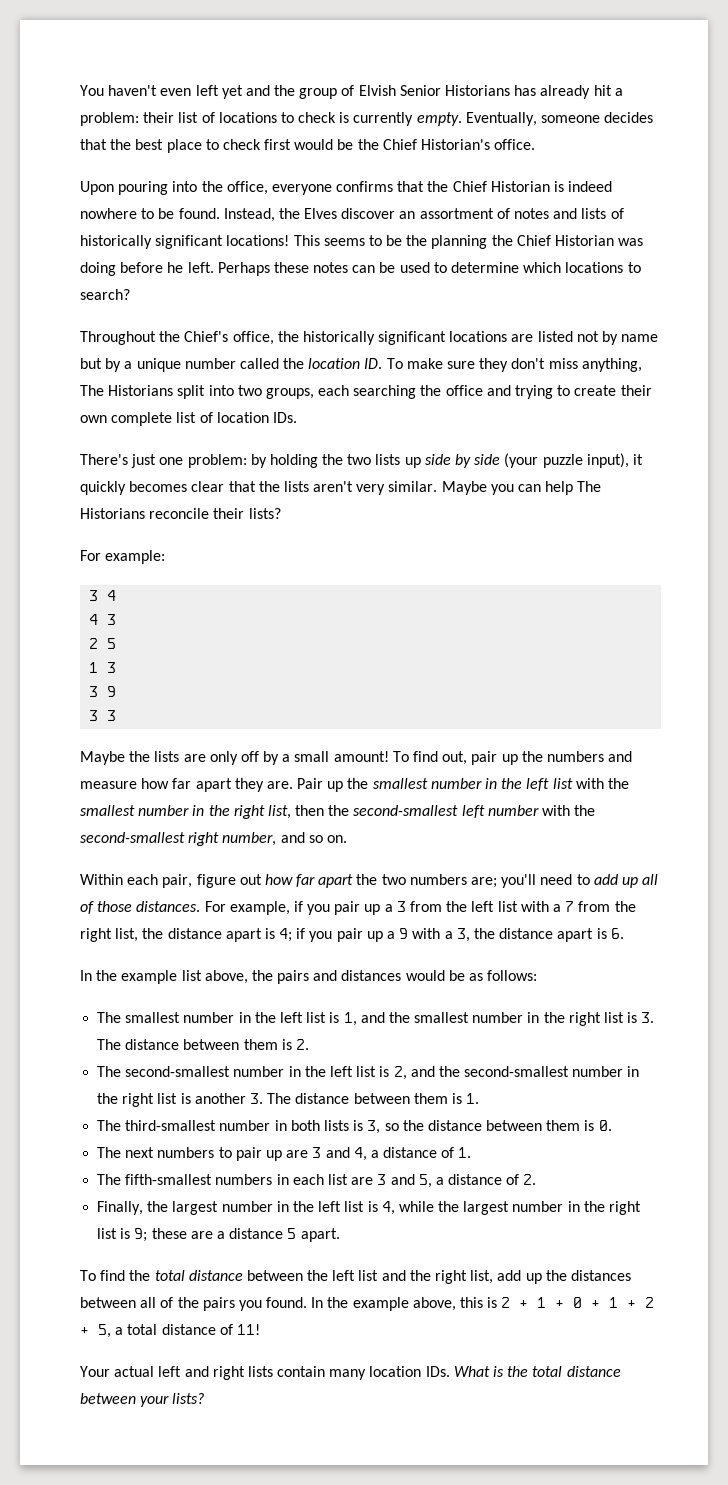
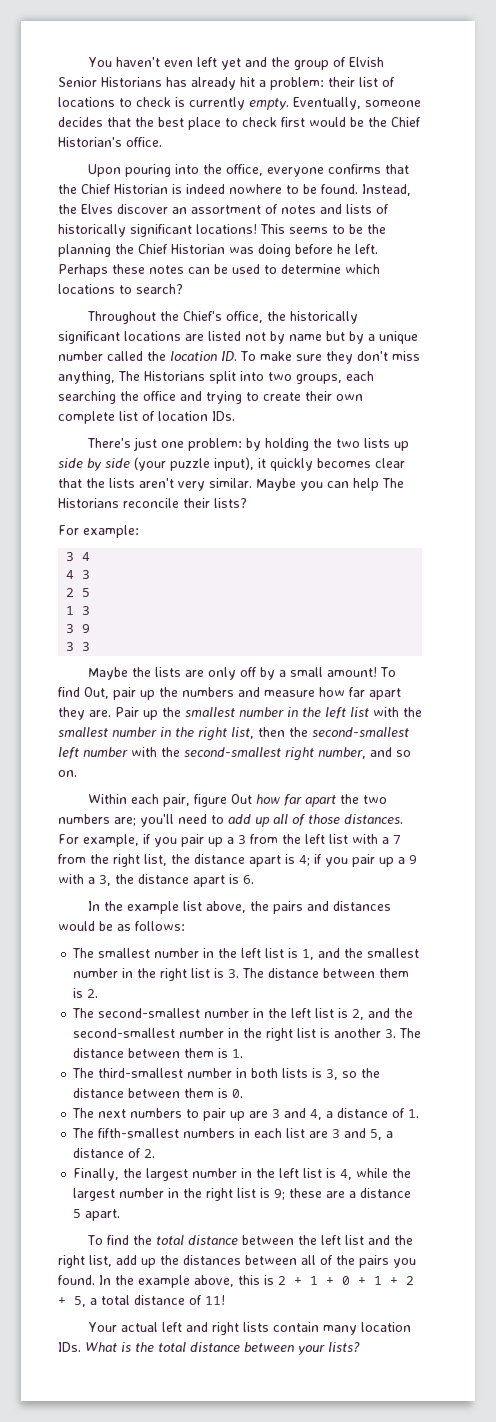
- To find out, pair up the numbers and measure how far apart they are.
+ To find Out, pair up the numbers and measure how far apart they are.
- Within each pair, figure out how far apart the two numbers are; you'll need to add up all of those distances.
+ Within each pair, figure Out how far apart the two numbers are; you'll need to add up all of those distances.

